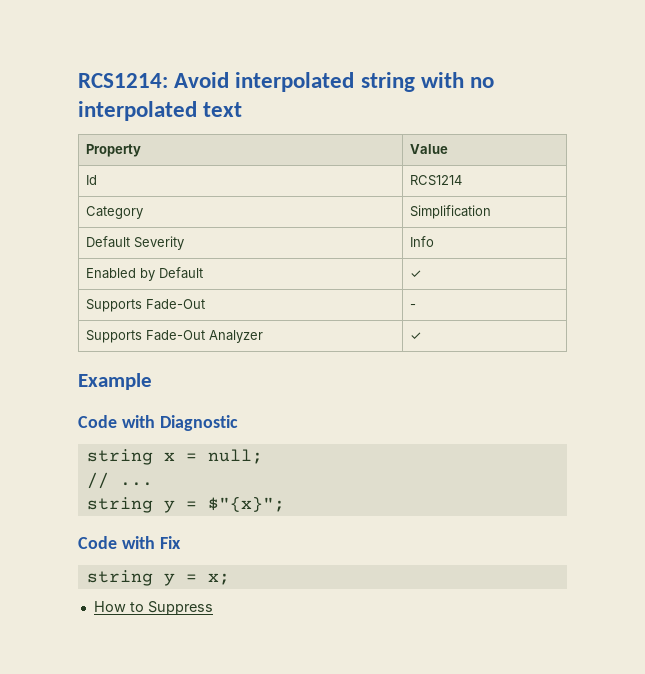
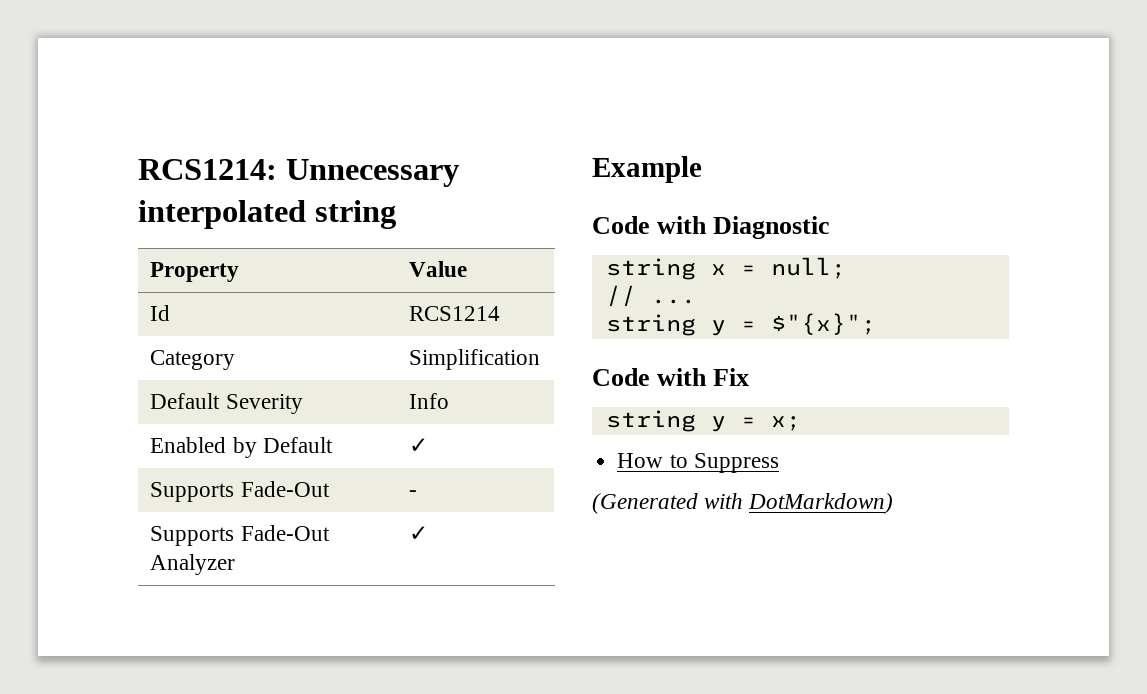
- RCS1214: Avoid interpolated string with no interpolated text
+ RCS1214: Unnecessary interpolated string
+ (Generated with DotMarkdown)

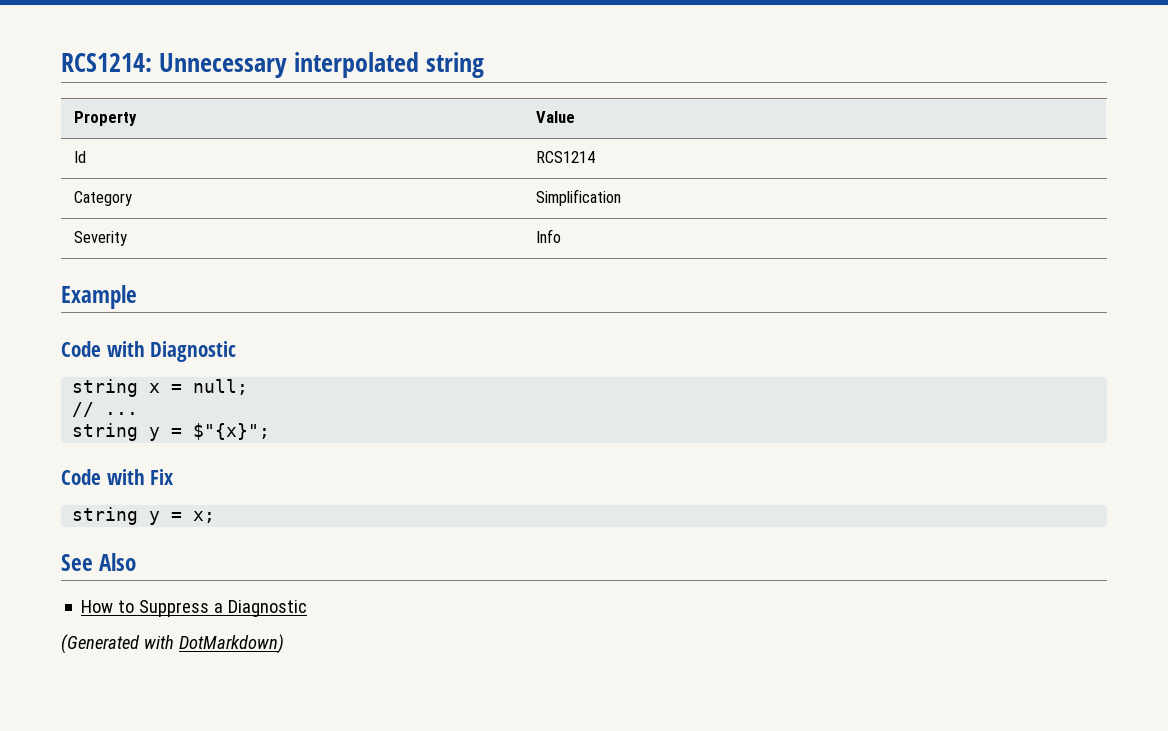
- Default Severity | Info
+ Severity | Info
- Enabled by Default | ✓
- Supports Fade-Out | -
- Supports Fade-Out Analyzer | ✓
+ See Also
- How to Suppress
+ How to Suppress a Diagnostic

